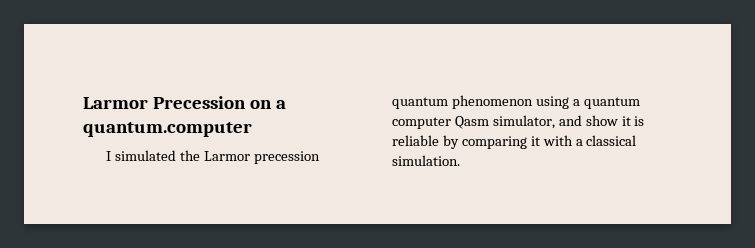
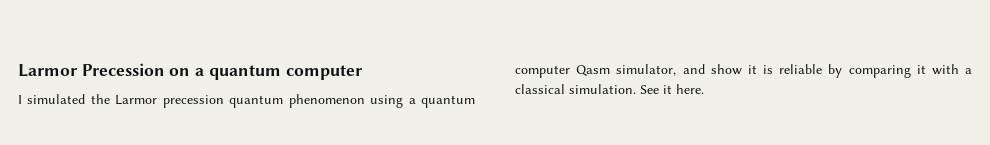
- Larmor Precession on a quantum.computer
+ Larmor Precession on a quantum computer
+ See it here.

